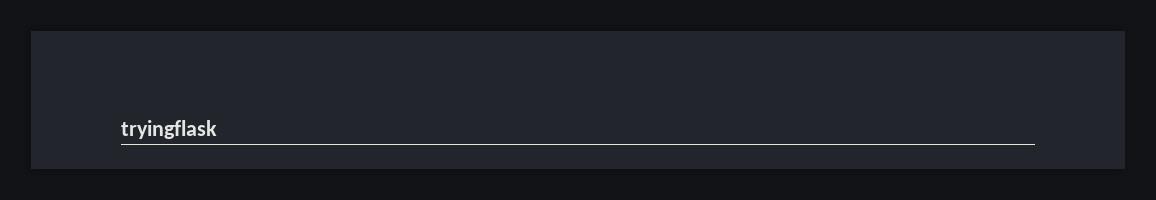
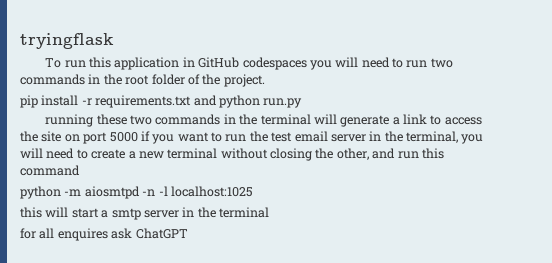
+ To run this application in GitHub codespaces you will need to run two commands in the root folder of the project.
+ pip install -r requirements.txt and python run.py
+ running these two commands in the terminal will generate a link to access the site on port 5000 if you want to run the test email server in the terminal, you will need to create a new terminal without closing the other, and run this command
+ python -m aiosmtpd -n -l localhost:1025
+ this will start a smtp server in the terminal
+ for all enquires ask ChatGPT

